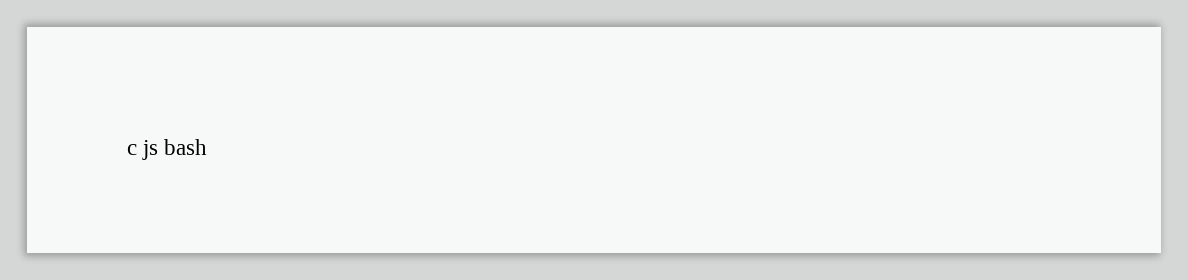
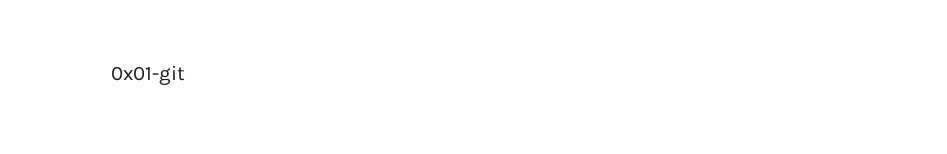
- c js bash
+ 0x01-git

